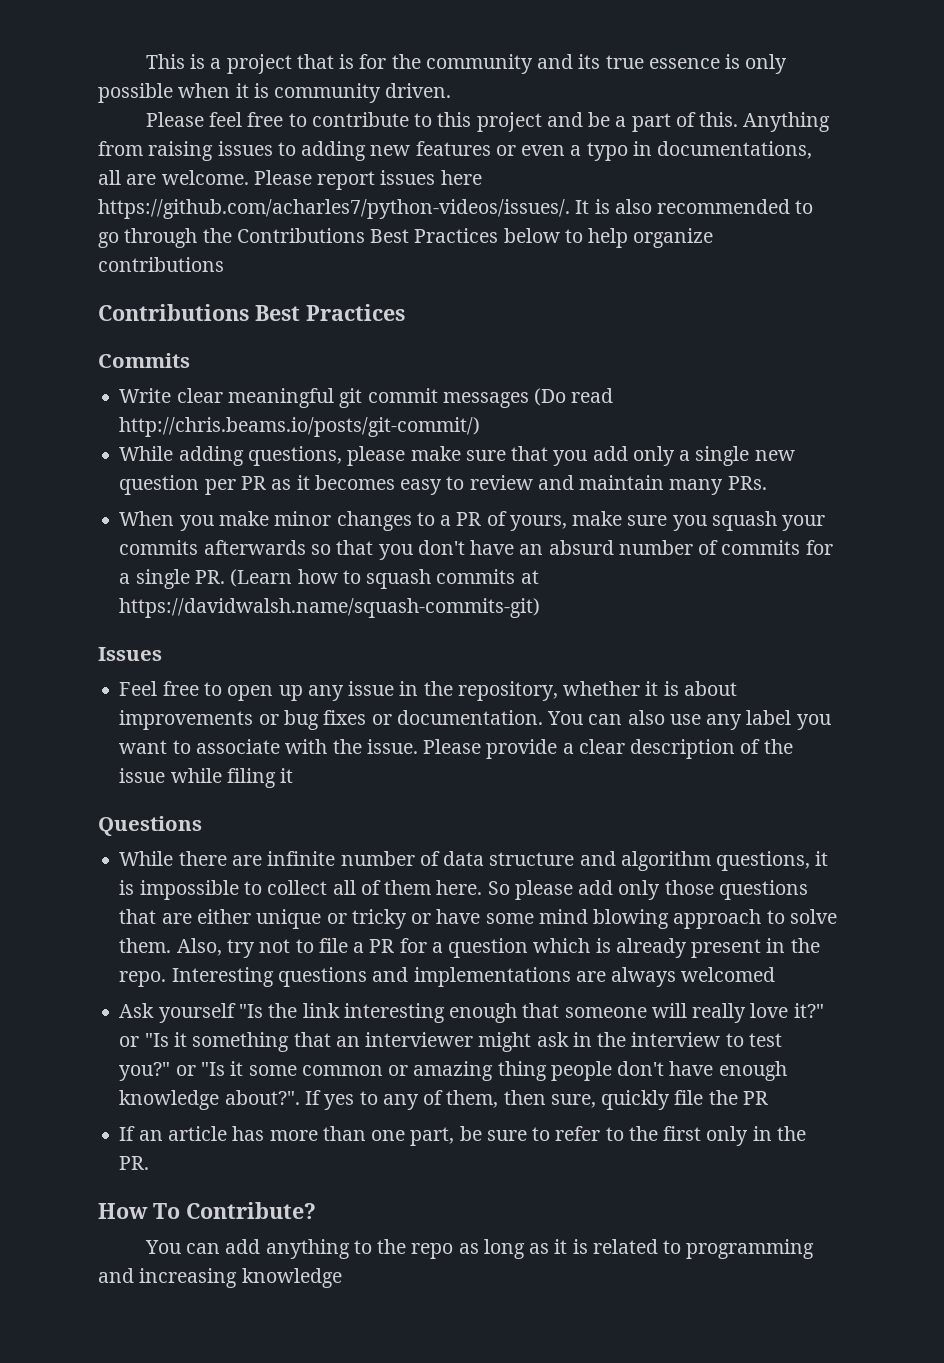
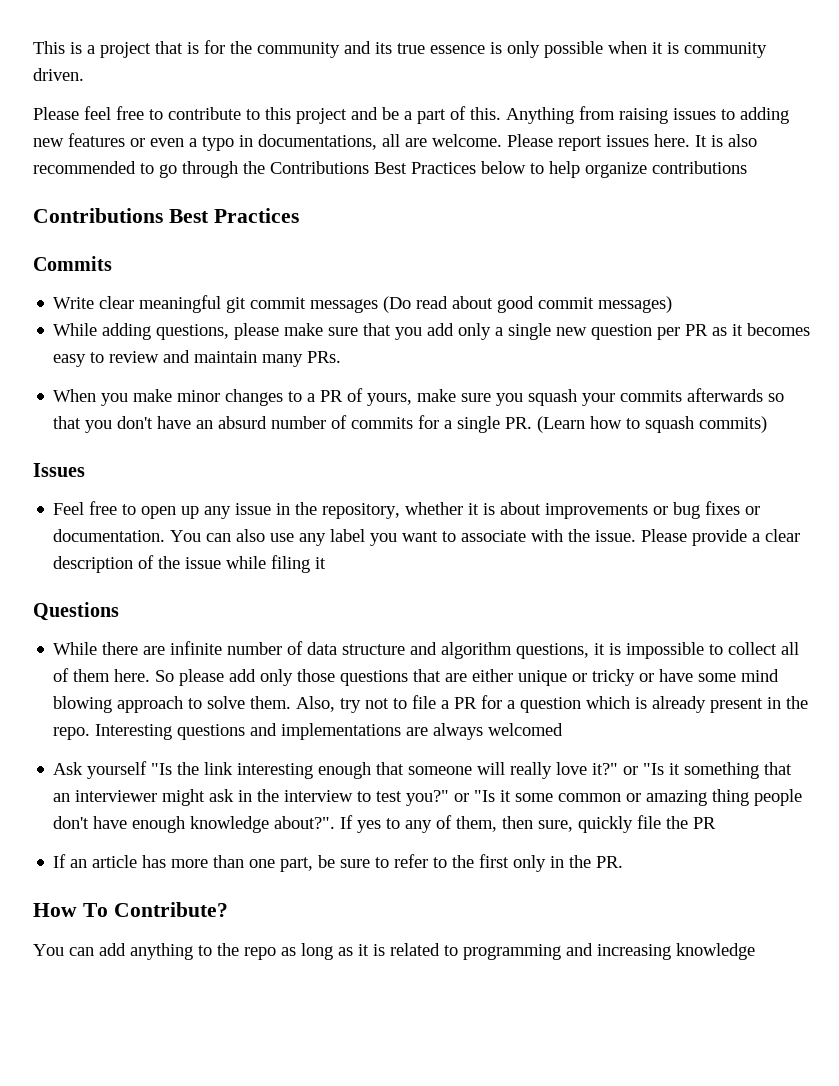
- Please report issues here https://github.com/acharles7/python-videos/issues/. It is also recommended to go through the Contributions Best Practices below to help organize contributions
+ Please report issues here. It is also recommended to go through the Contributions Best Practices below to help organize contributions
- Write clear meaningful git commit messages (Do read http://chris.beams.io/posts/git-commit/)
+ Write clear meaningful git commit messages (Do read about good commit messages)
- When you make minor changes to a PR of yours, make sure you squash your commits afterwards so that you don't have an absurd number of commits for a single PR. (Learn how to squash commits at https://davidwalsh.name/squash-commits-git)
+ When you make minor changes to a PR of yours, make sure you squash your commits afterwards so that you don't have an absurd number of commits for a single PR. (Learn how to squash commits)

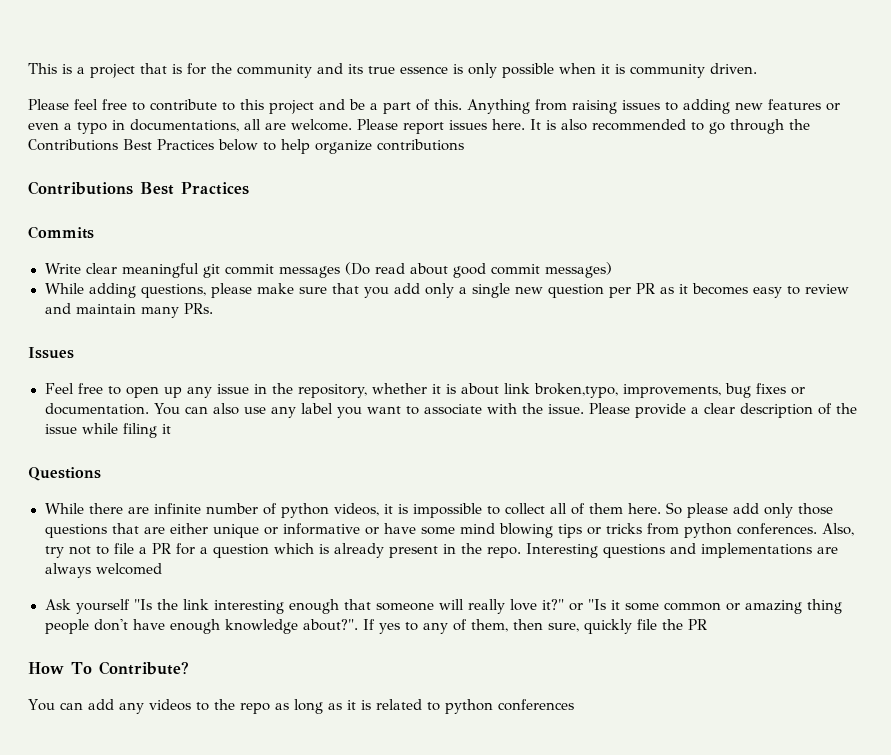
- When you make minor changes to a PR of yours, make sure you squash your commits afterwards so that you don't have an absurd number of commits for a single PR. (Learn how to squash commits)
- Feel free to open up any issue in the repository, whether it is about improvements or bug fixes or documentation.
+ Feel free to open up any issue in the repository, whether it is about link broken,typo, improvements, bug fixes or documentation.
- While there are infinite number of data structure and algorithm questions, it is impossible to collect all of them here.
+ While there are infinite number of python videos, it is impossible to collect all of them here.
- So please add only those questions that are either unique or tricky or have some mind blowing approach to solve them.
+ So please add only those questions that are either unique or informative or have some mind blowing tips or tricks from python conferences.
- Ask yourself "Is the link interesting enough that someone will really love it?" or "Is it something that an interviewer might ask in the interview to test you?" or "Is it some common or amazing thing people don't have enough knowledge about?".
+ Ask yourself "Is the link interesting enough that someone will really love it?" or "Is it some common or amazing thing people don't have enough knowledge about?".
- If an article has more than one part, be sure to refer to the first only in the PR.
- You can add anything to the repo as long as it is related to programming and increasing knowledge
+ You can add any videos to the repo as long as it is related to python conferences

